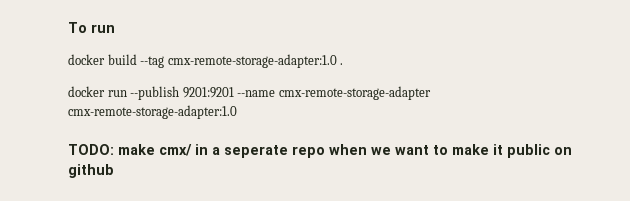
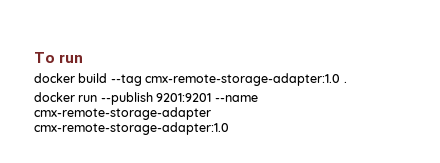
- TODO: make cmx/ in a seperate repo when we want to make it public on github

